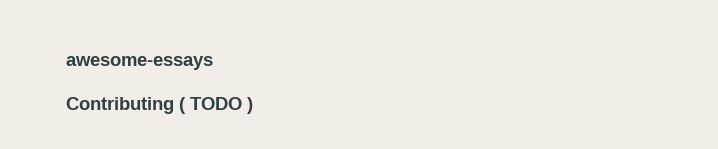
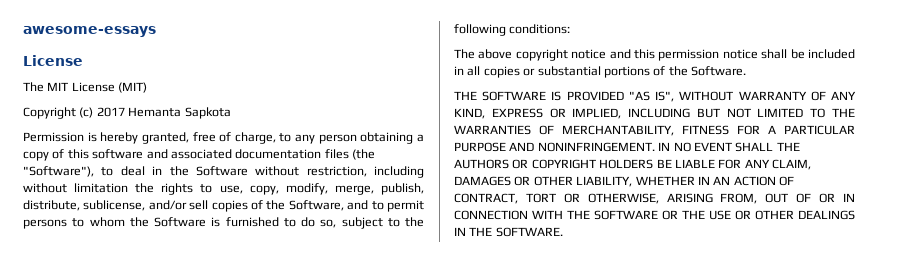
  awesome-essays
- Contributing ( TODO )
+ License
+ The MIT License (MIT)
+ Copyright (c) 2017 Hemanta Sapkota
+ Permission is hereby granted, free of charge, to any person obtaining a copy of this software and associated documentation files (the "Software"), to deal in the Software without restriction, including without limitation the rights to use, copy, modify, merge, publish, distribute, sublicense, and/or sell copies of the Software, and to permit persons to whom the Software is furnished to do so, subject to the following conditions:
+ The above copyright notice and this permission notice shall be included in all copies or substantial portions of the Software.
+ THE SOFTWARE IS PROVIDED "AS IS", WITHOUT WARRANTY OF ANY KIND, EXPRESS OR IMPLIED, INCLUDING BUT NOT LIMITED TO THE WARRANTIES OF MERCHANTABILITY, FITNESS FOR A PARTICULAR PURPOSE AND NONINFRINGEMENT. IN NO EVENT SHALL THE AUTHORS OR COPYRIGHT HOLDERS BE LIABLE FOR ANY CLAIM, DAMAGES OR OTHER LIABILITY, WHETHER IN AN ACTION OF CONTRACT, TORT OR OTHERWISE, ARISING FROM, OUT OF OR IN CONNECTION WITH THE SOFTWARE OR THE USE OR OTHER DEALINGS IN THE SOFTWARE.

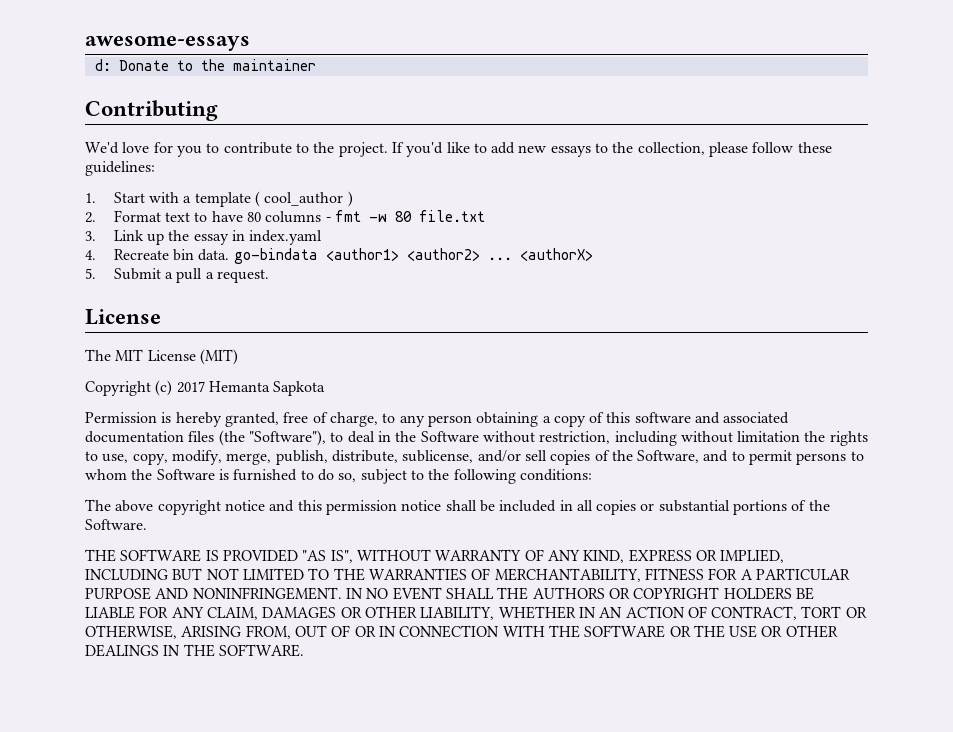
+ d: Donate to the maintainer
+ Contributing
+ We'd love for you to contribute to the project. If you'd like to add new essays to the collection, please follow these guidelines:
+ 1. Start with a template ( cool_author )
+ 2. Format text to have 80 columns - fmt -w 80 file.txt
+ 3. Link up the essay in index.yaml
+ 4. Recreate bin data. go-bindata <author1> <author2> ... <authorX>
+ 5. Submit a pull a request.

